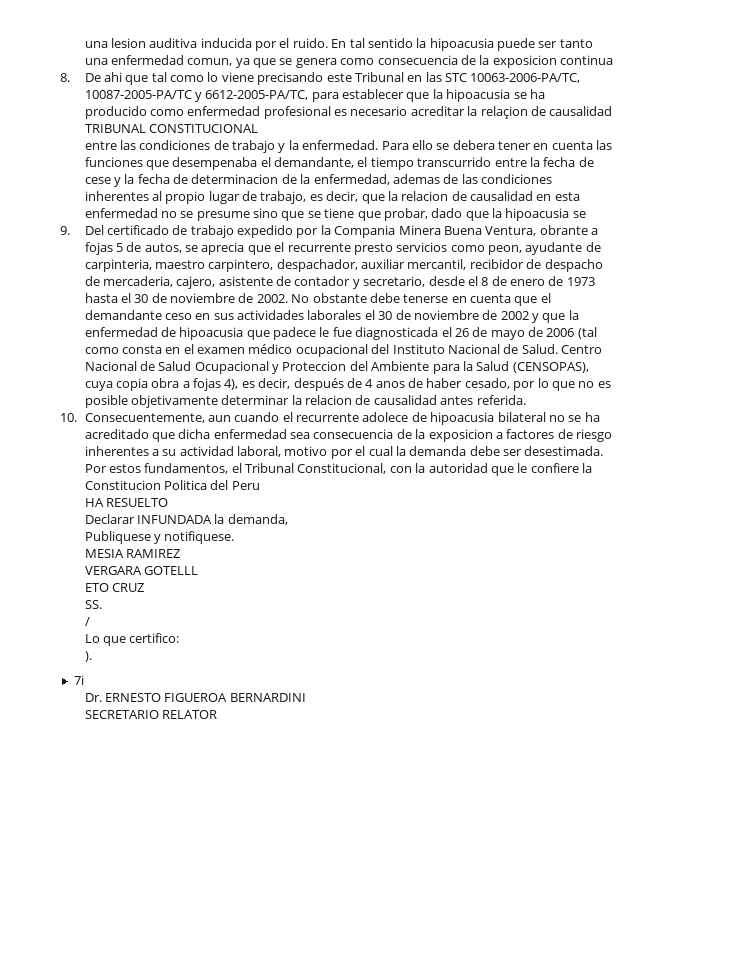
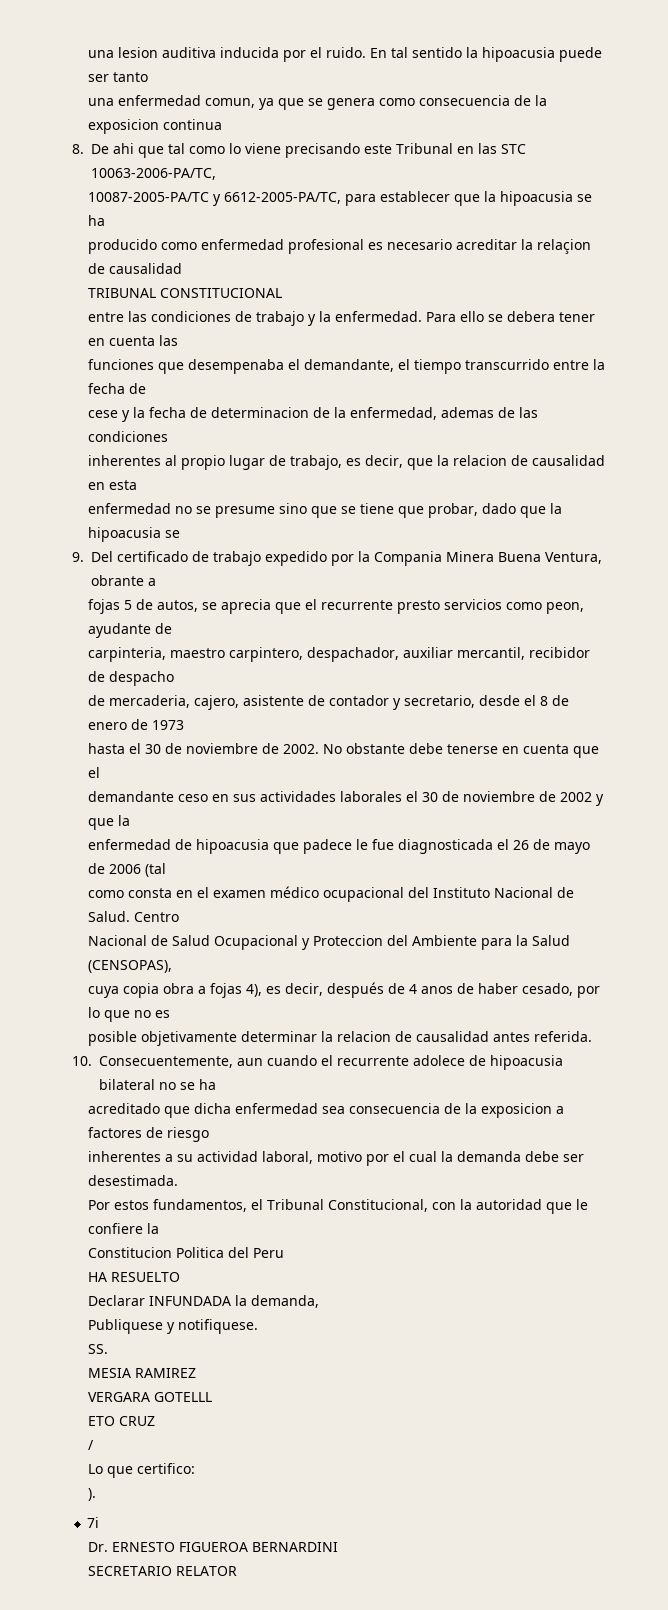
+ SS.
- SS.

